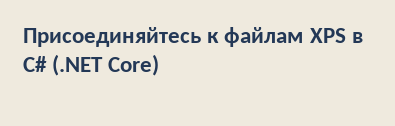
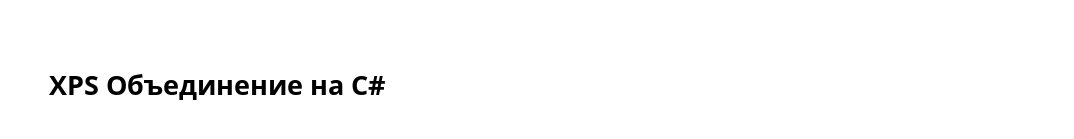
- Присоединяйтесь к файлам XPS в C# (.NET Core)
+ XPS Объединение на C#

